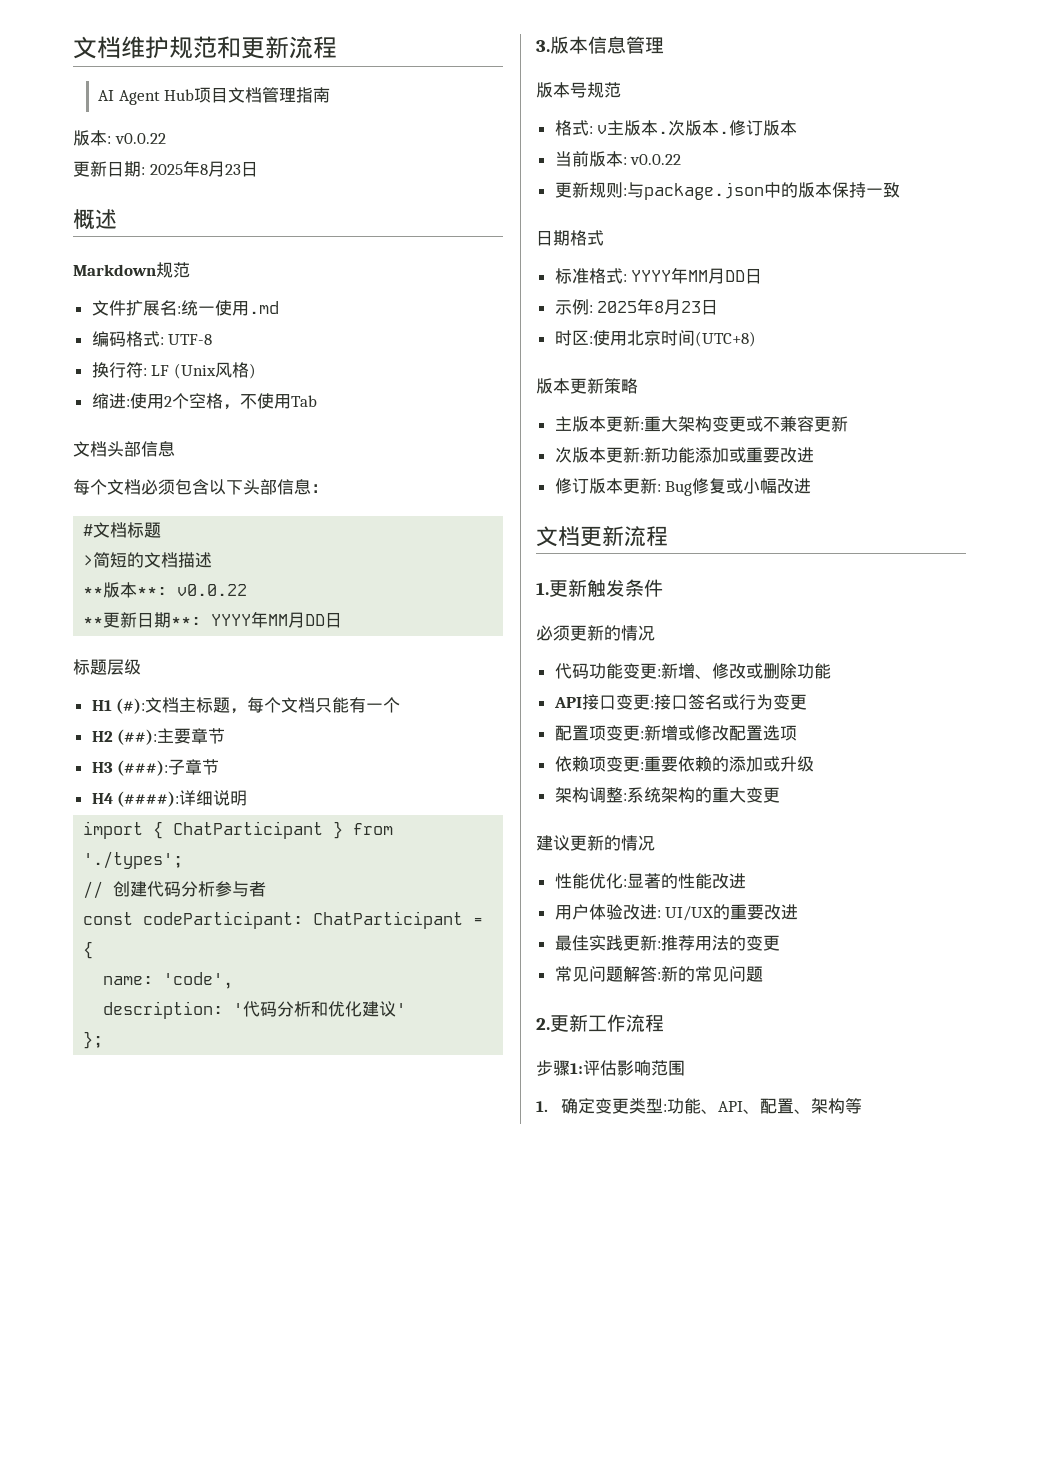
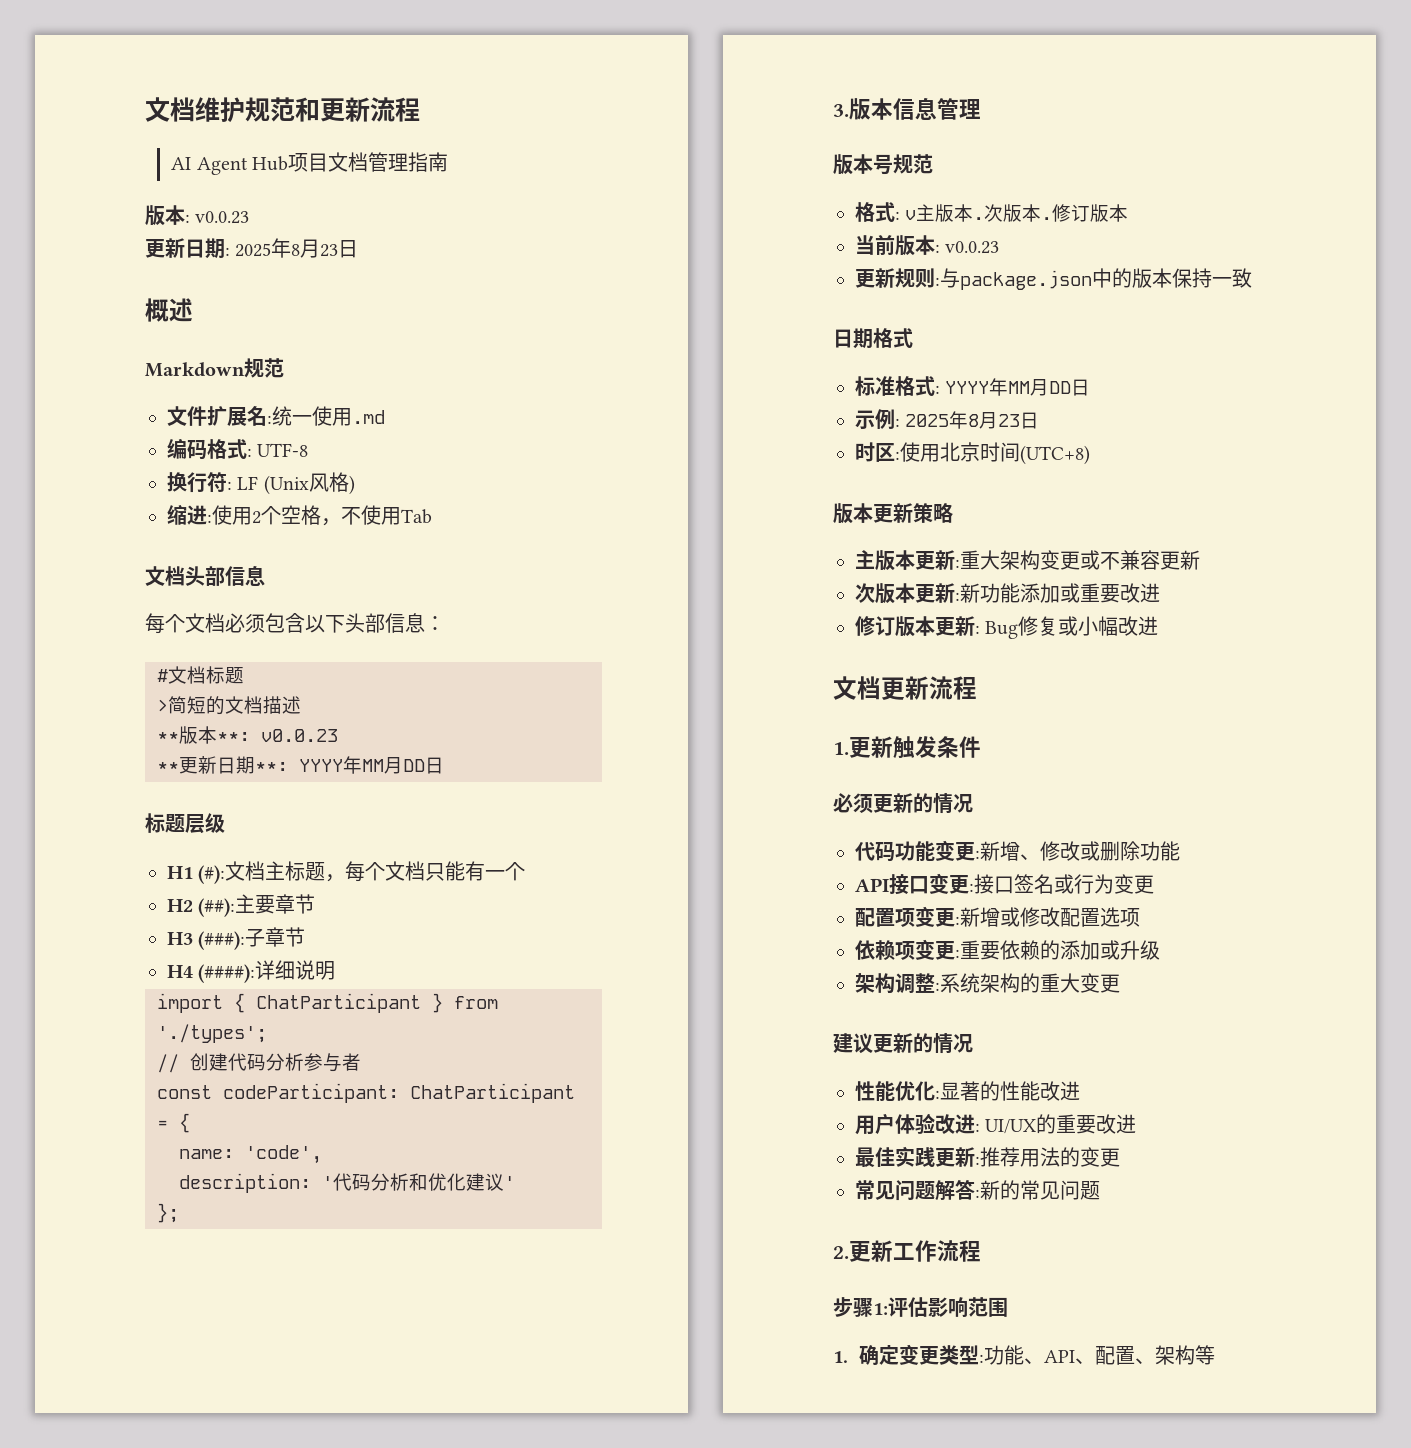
  AI Agent Hub项目文档管理指南
- 版本: v0.0.22
+ 版本: v0.0.23
- **版本**: v0.0.22
+ **版本**: v0.0.23
- 当前版本: v0.0.22
+ 当前版本: v0.0.23

